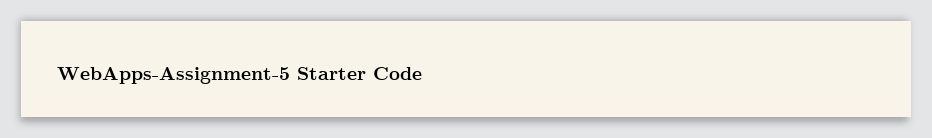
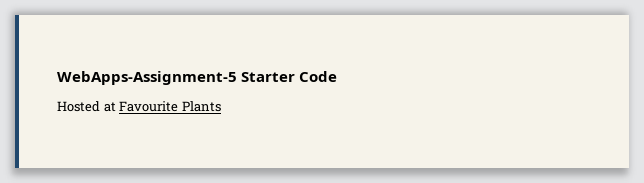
+ Hosted at Favourite Plants

